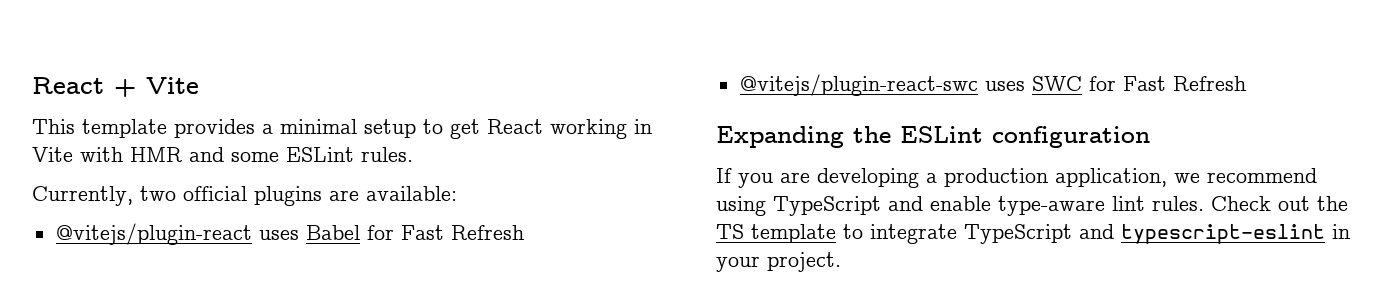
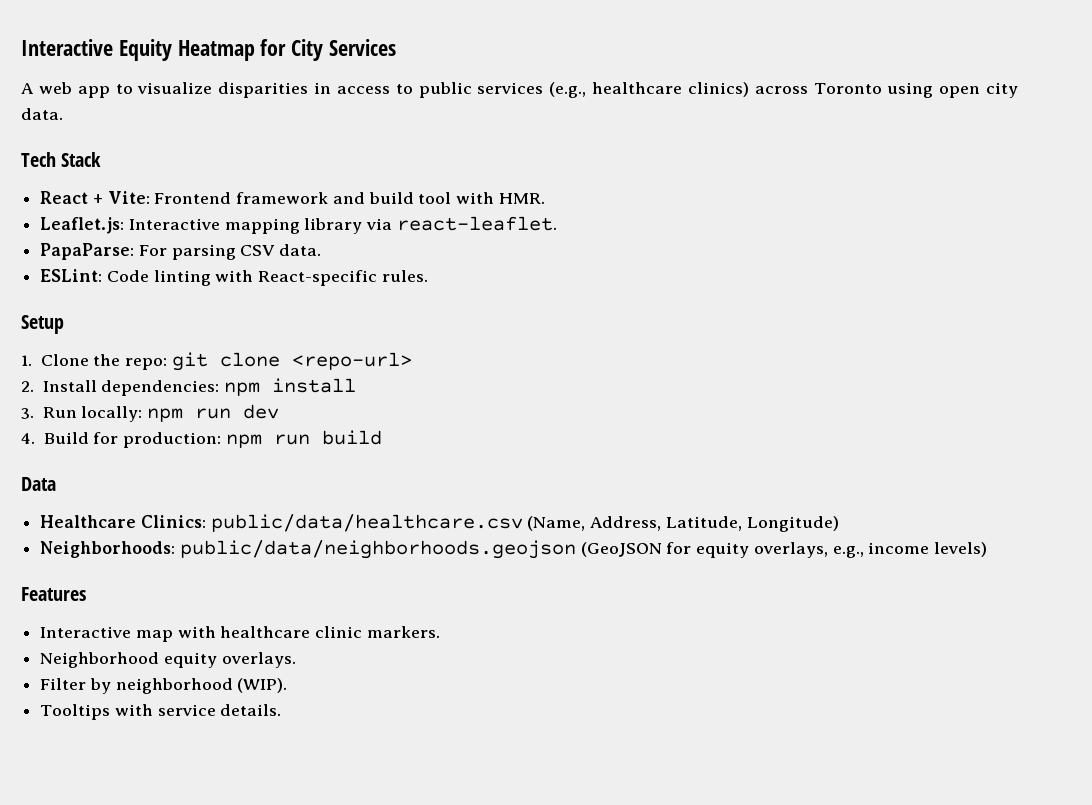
- React + Vite
- This template provides a minimal setup to get React working in Vite with HMR and some ESLint rules.
- Currently, two official plugins are available:
- @vitejs/plugin-react uses Babel for Fast Refresh
- @vitejs/plugin-react-swc uses SWC for Fast Refresh
- Expanding the ESLint configuration
- If you are developing a production application, we recommend using TypeScript and enable type-aware lint rules. Check out the TS template to integrate TypeScript and typescript-eslint in your project.
+ Interactive Equity Heatmap for City Services
+ A web app to visualize disparities in access to public services (e.g., healthcare clinics) across Toronto using open city data.
+ Tech Stack
+ React + Vite: Frontend framework and build tool with HMR.
+ Leaflet.js: Interactive mapping library via react-leaflet.
+ PapaParse: For parsing CSV data.
+ ESLint: Code linting with React-specific rules.
+ Setup
+ 1. Clone the repo: git clone <repo-url>
+ 2. Install dependencies: npm install
+ 3. Run locally: npm run dev
+ 4. Build for production: npm run build
+ Data
+ Healthcare Clinics: public/data/healthcare.csv (Name, Address, Latitude, Longitude)
+ Neighborhoods: public/data/neighborhoods.geojson (GeoJSON for equity overlays, e.g., income levels)
+ Features
+ Interactive map with healthcare clinic markers.
+ Neighborhood equity overlays.
+ Filter by neighborhood (WIP).
+ Tooltips with service details.

